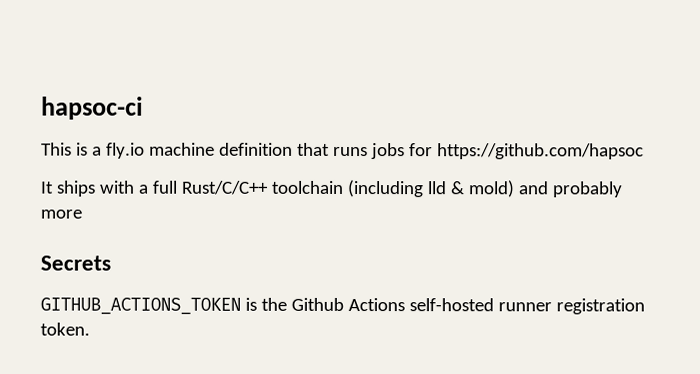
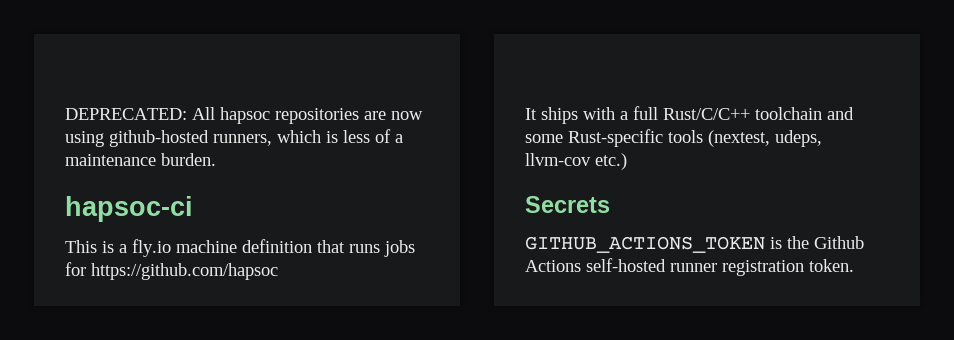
+ DEPRECATED: All hapsoc repositories are now using github-hosted runners, which is less of a maintenance burden.
- It ships with a full Rust/C/C++ toolchain (including lld & mold) and probably more
+ It ships with a full Rust/C/C++ toolchain and some Rust-specific tools (nextest, udeps, llvm-cov etc.)

